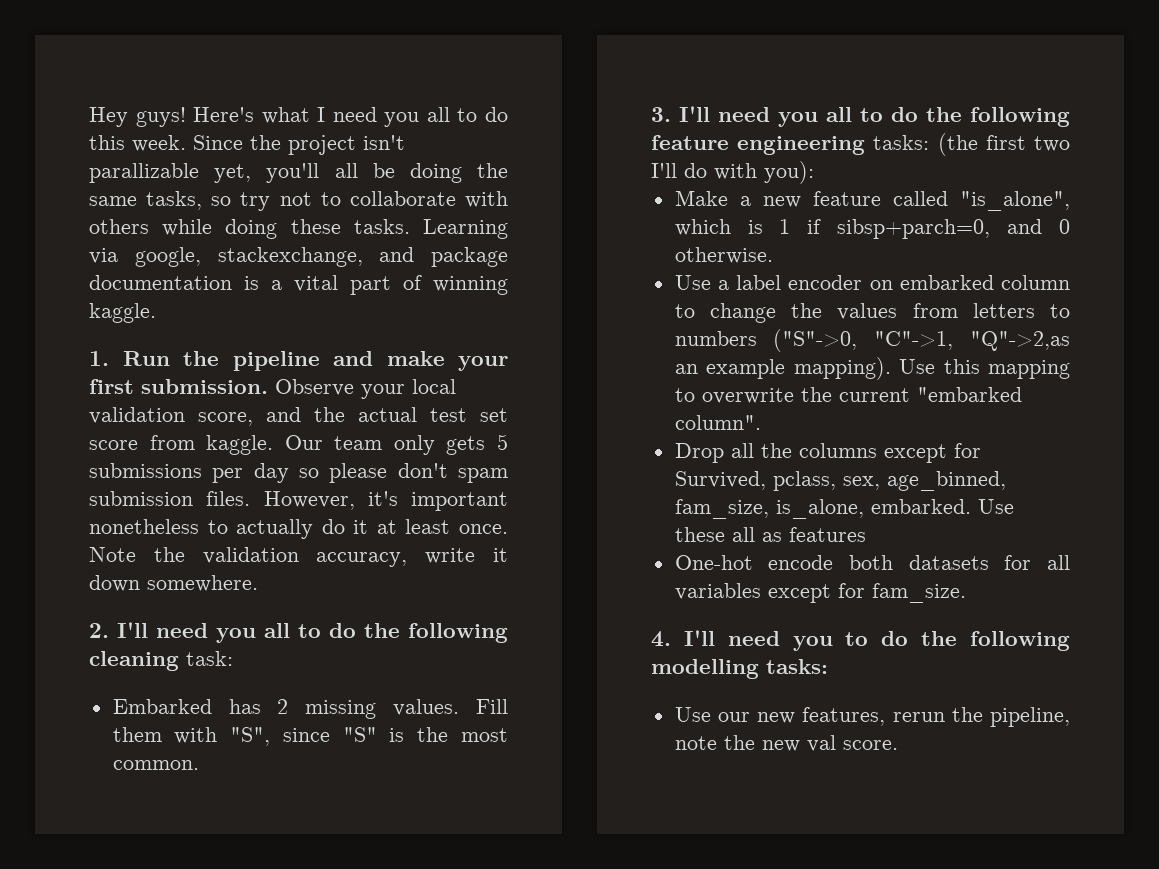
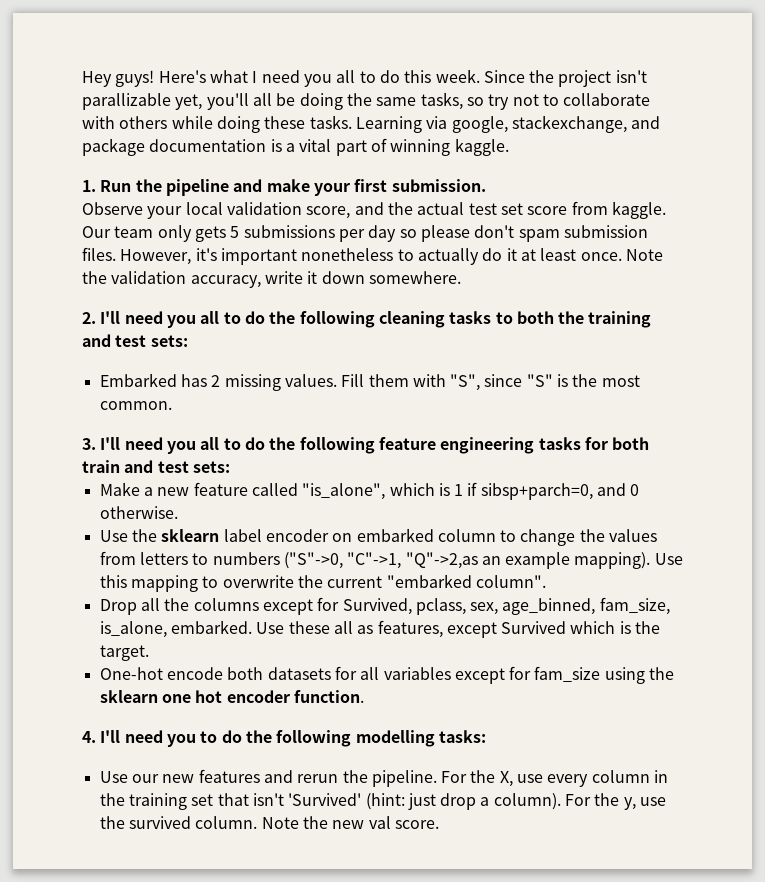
- 1. Run the pipeline and make your first submission. Observe your local validation score, and the actual test set score from kaggle.
+ 1. Run the pipeline and make your first submission.
+ Observe your local validation score, and the actual test set score from kaggle.
- 2. I'll need you all to do the following cleaning task:
+ 2. I'll need you all to do the following cleaning tasks to both the training and test sets:
- 3. I'll need you all to do the following feature engineering tasks: (the first two I'll do with you):
+ 3. I'll need you all to do the following feature engineering tasks for both train and test sets:
- Use a label encoder on embarked column to change the values from letters to numbers ("S"->0, "C"->1, "Q"->2,as an example mapping).
+ Use the sklearn label encoder on embarked column to change the values from letters to numbers ("S"->0, "C"->1, "Q"->2,as an example mapping).
- Use these all as features
+ Use these all as features, except Survived which is the target.
- One-hot encode both datasets for all variables except for fam_size.
+ One-hot encode both datasets for all variables except for fam_size using the sklearn one hot encoder function.
- Use our new features, rerun the pipeline, note the new val score.
+ Use our new features and rerun the pipeline. For the X, use every column in the training set that isn't 'Survived' (hint: just drop a column). For the y, use the survived column. Note the new val score.

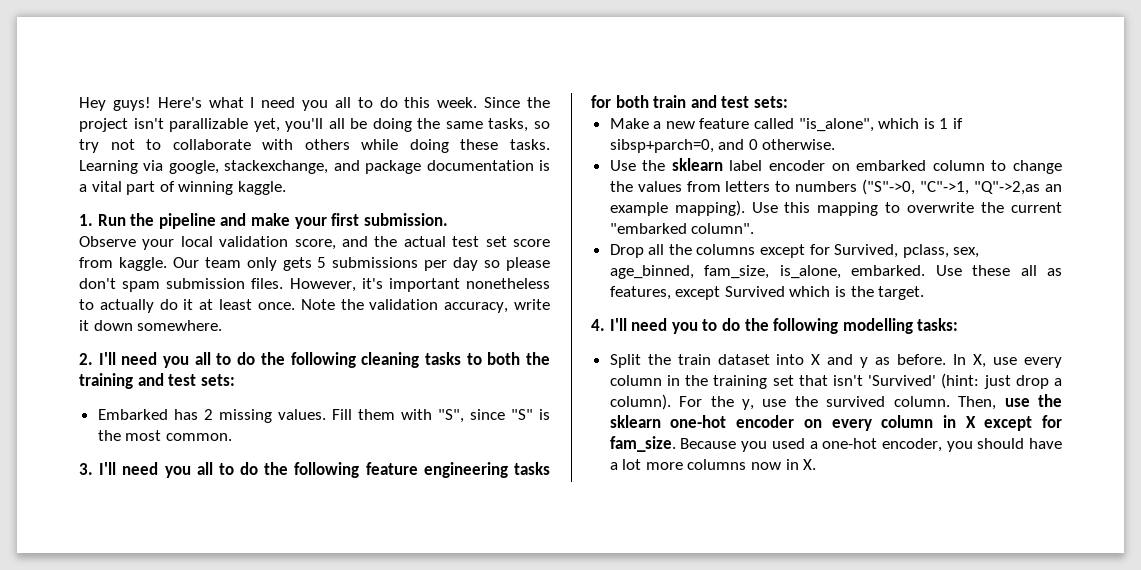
- One-hot encode both datasets for all variables except for fam_size using the sklearn one hot encoder function.
- Use our new features and rerun the pipeline. For the X, use every column in the training set that isn't 'Survived' (hint: just drop a column).
+ Split the train dataset into X and y as before. In X, use every column in the training set that isn't 'Survived' (hint: just drop a column).
- Note the new val score.
+ Then, use the sklearn one-hot encoder on every column in X except for fam_size. Because you used a one-hot encoder, you should have a lot more columns now in X.

